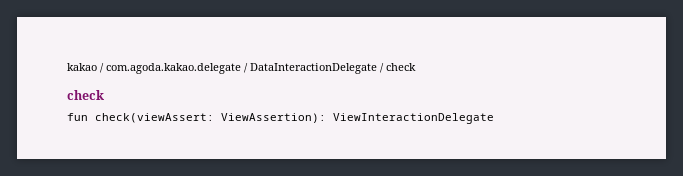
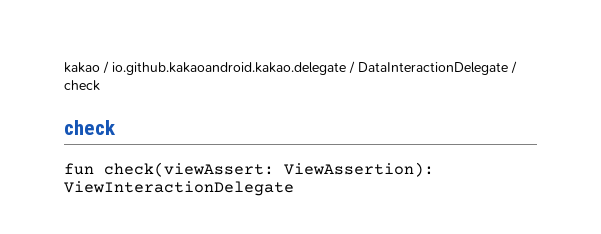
- kakao / com.agoda.kakao.delegate / DataInteractionDelegate / check
+ kakao / io.github.kakaoandroid.kakao.delegate / DataInteractionDelegate / check

